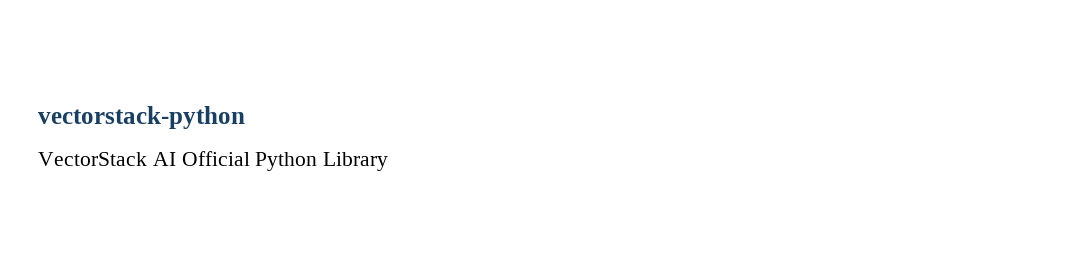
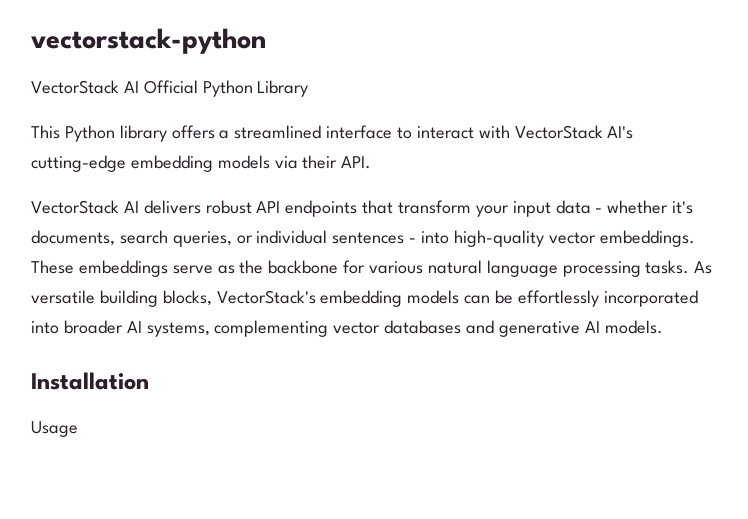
+ This Python library offers a streamlined interface to interact with VectorStack AI's cutting-edge embedding models via their API.
+ VectorStack AI delivers robust API endpoints that transform your input data - whether it's documents, search queries, or individual sentences - into high-quality vector embeddings. These embeddings serve as the backbone for various natural language processing tasks. As versatile building blocks, VectorStack's embedding models can be effortlessly incorporated into broader AI systems, complementing vector databases and generative AI models.
+ Installation
+ Usage

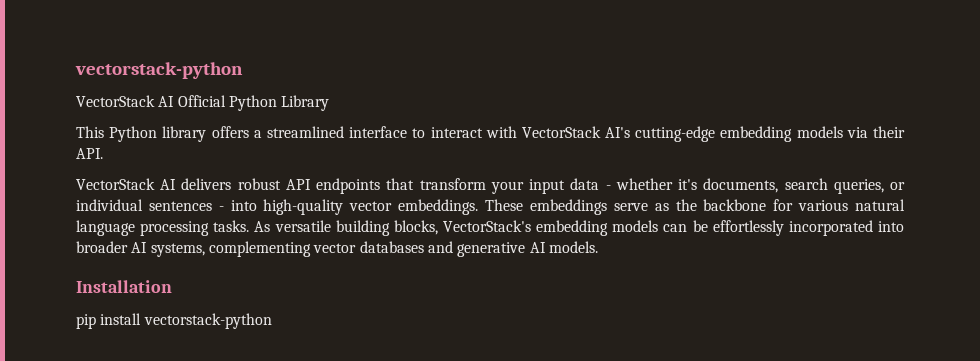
- Usage
+ pip install vectorstack-python

